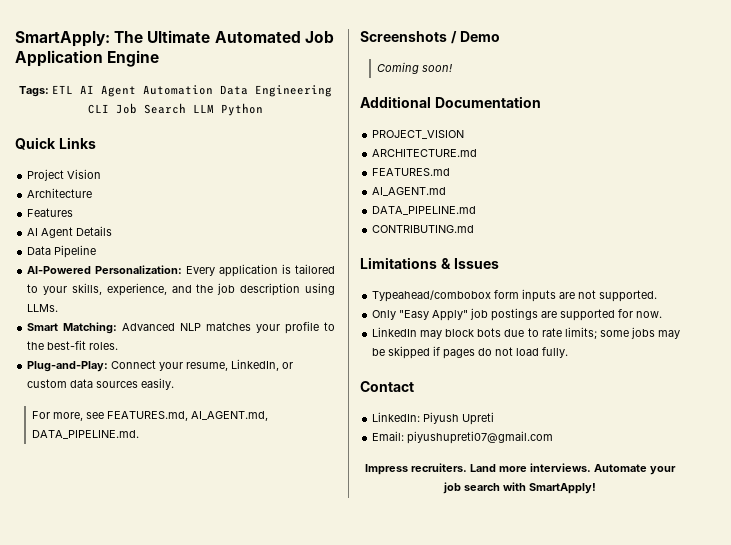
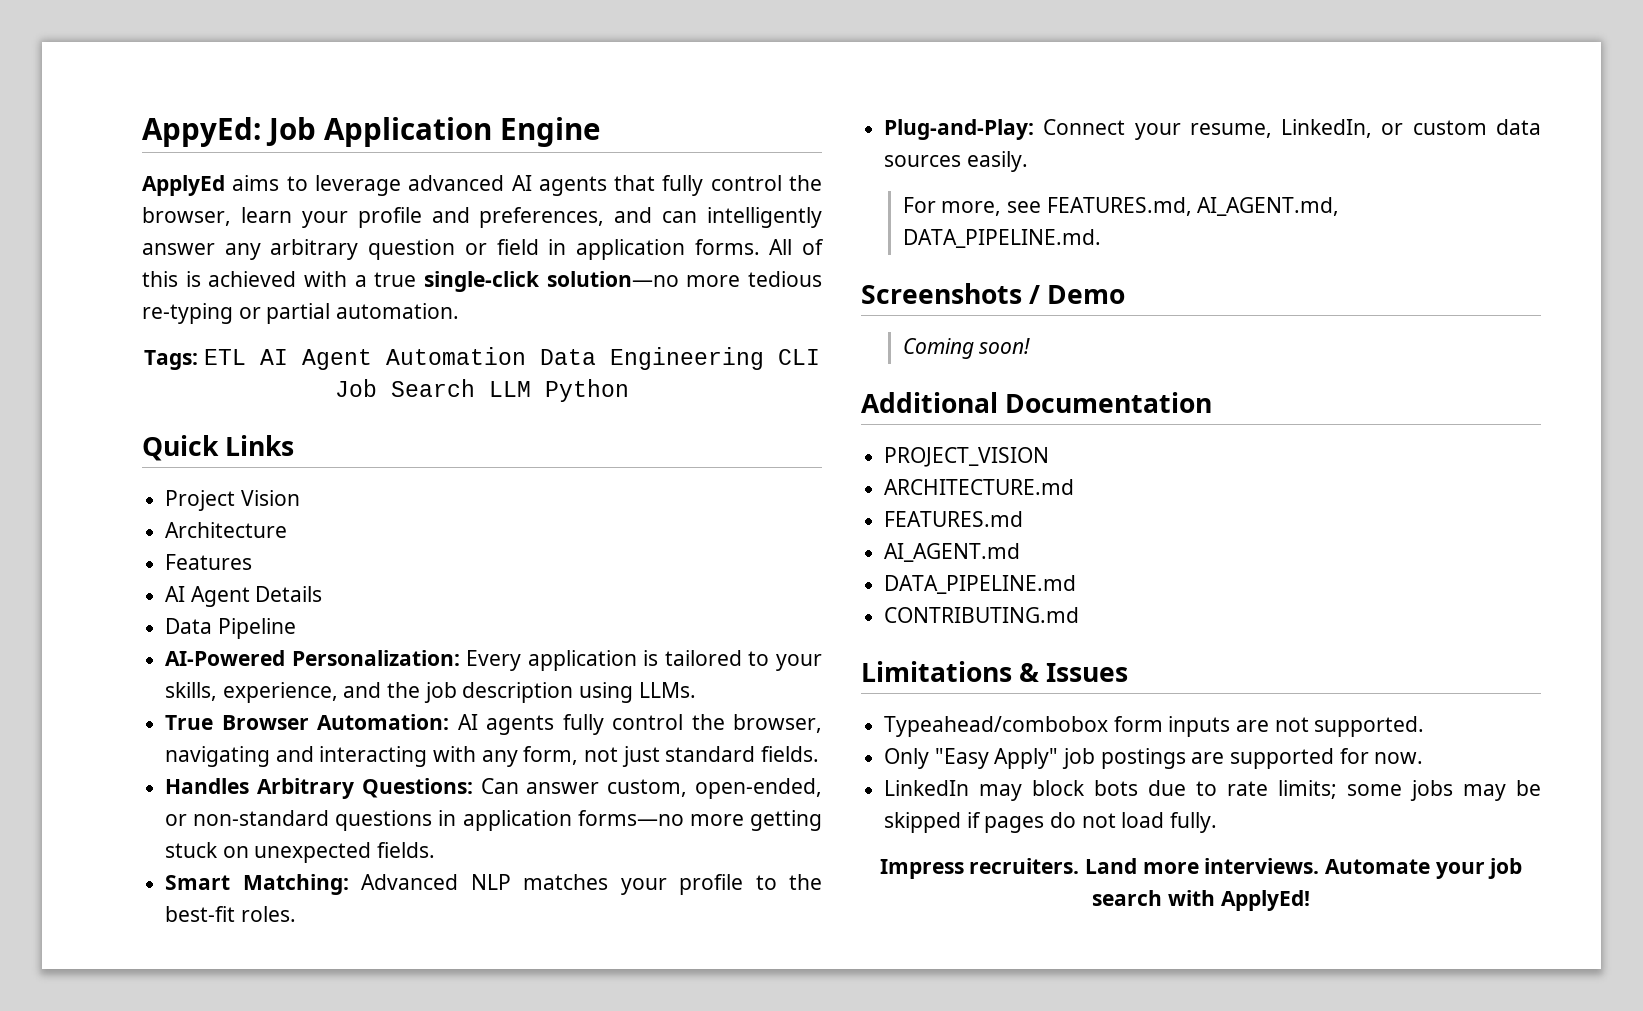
- SmartApply: The Ultimate Automated Job Application Engine
+ AppyEd: Job Application Engine
+ ApplyEd aims to leverage advanced AI agents that fully control the browser, learn your profile and preferences, and can intelligently answer any arbitrary question or field in application forms. All of this is achieved with a true single-click solution—no more tedious re-typing or partial automation.
+ True Browser Automation: AI agents fully control the browser, navigating and interacting with any form, not just standard fields.
+ Handles Arbitrary Questions: Can answer custom, open-ended, or non-standard questions in application forms—no more getting stuck on unexpected fields.
- Contact
- LinkedIn: Piyush Upreti
- Email: piyushupreti07@gmail.com
- Automate your job search with SmartApply!
+ Automate your job search with ApplyEd!

